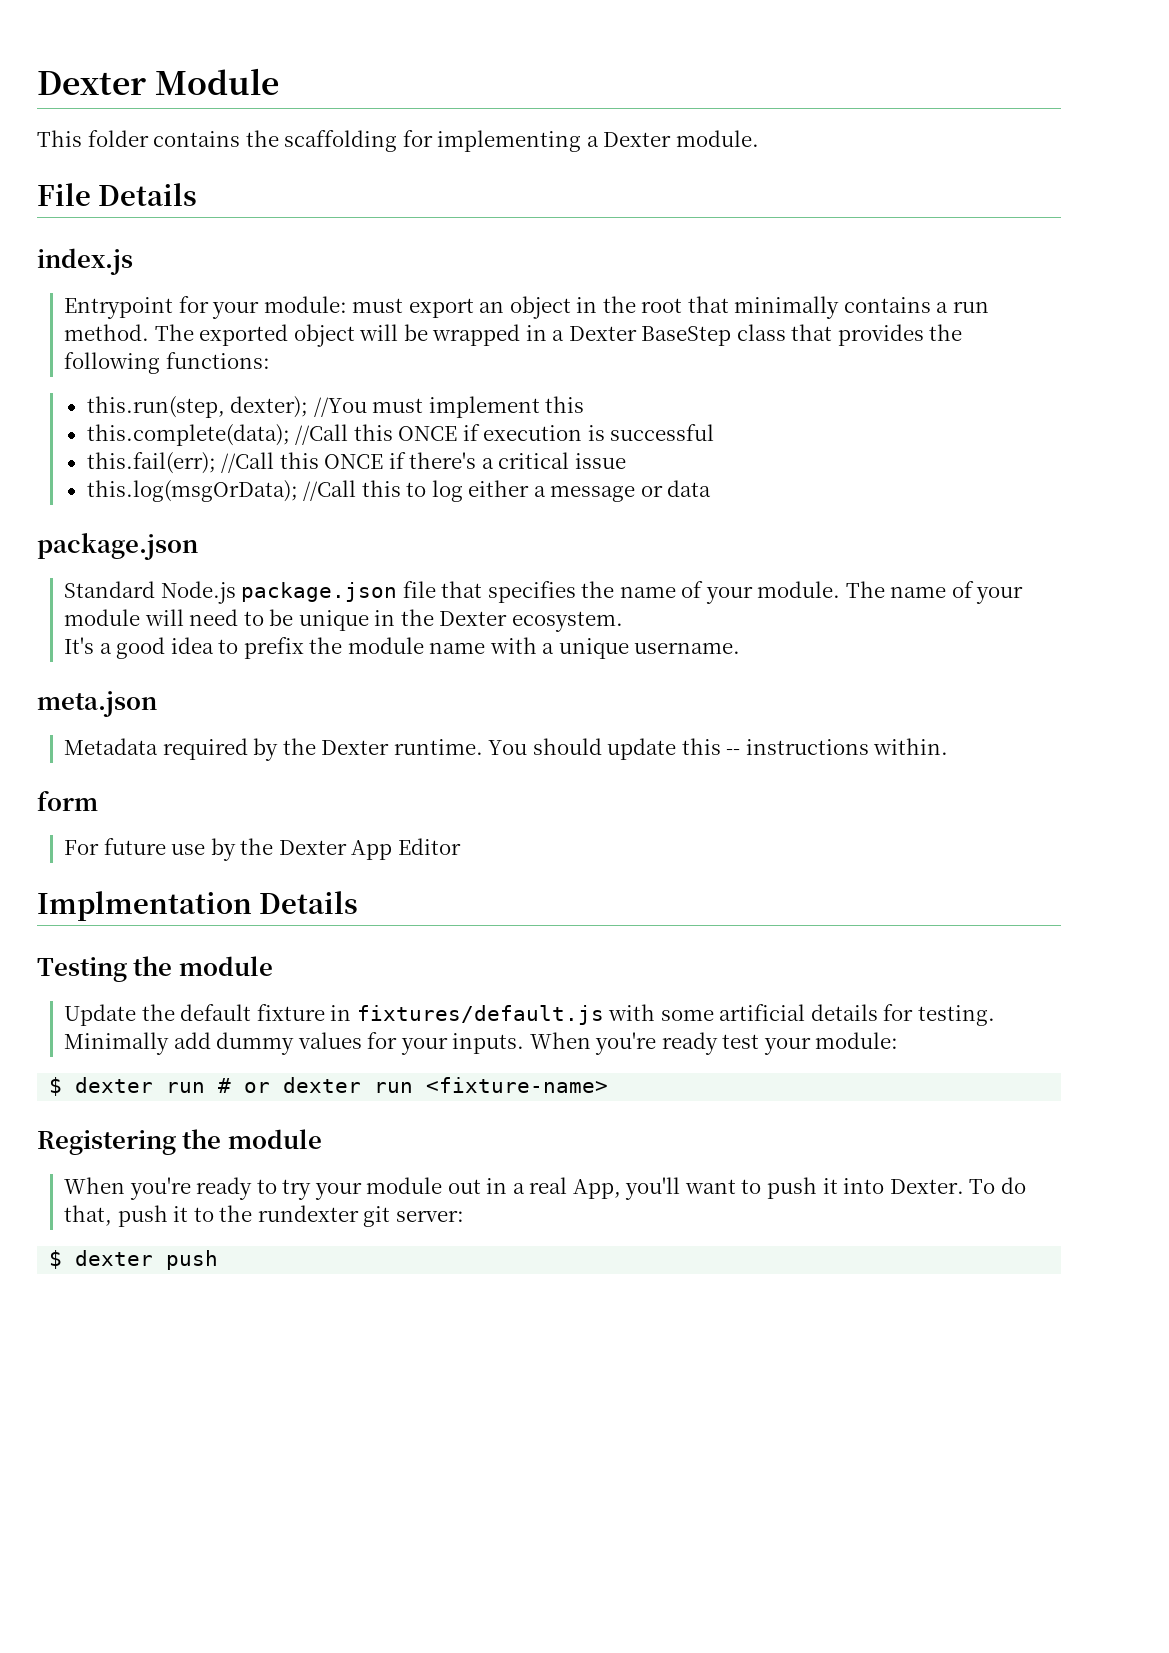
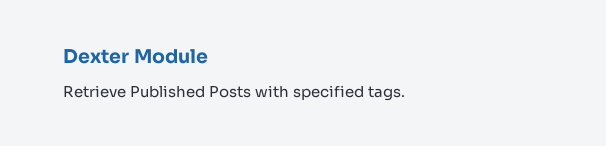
- This folder contains the scaffolding for implementing a Dexter module.
- File Details
- index.js
- Entrypoint for your module: must export an object in the root that minimally contains a run method. The exported object will be wrapped in a Dexter BaseStep class that provides the following functions:
- this.run(step, dexter); //You must implement this
- this.complete(data); //Call this ONCE if execution is successful
- this.fail(err); //Call this ONCE if there's a critical issue
- this.log(msgOrData); //Call this to log either a message or data
- package.json
- Standard Node.js package.json file that specifies the name of your module. The name of your module will need to be unique in the Dexter ecosystem.
- It's a good idea to prefix the module name with a unique username.
- meta.json
- Metadata required by the Dexter runtime. You should update this -- instructions within.
- form
- For future use by the Dexter App Editor
- Implmentation Details
- Testing the module
- Update the default fixture in fixtures/default.js with some artificial details for testing. Minimally add dummy values for your inputs. When you're ready test your module:
- $ dexter run # or dexter run <fixture-name>
- Registering the module
- When you're ready to try your module out in a real App, you'll want to push it into Dexter. To do that, push it to the rundexter git server:
- $ dexter push
+ Retrieve Published Posts with specified tags.

